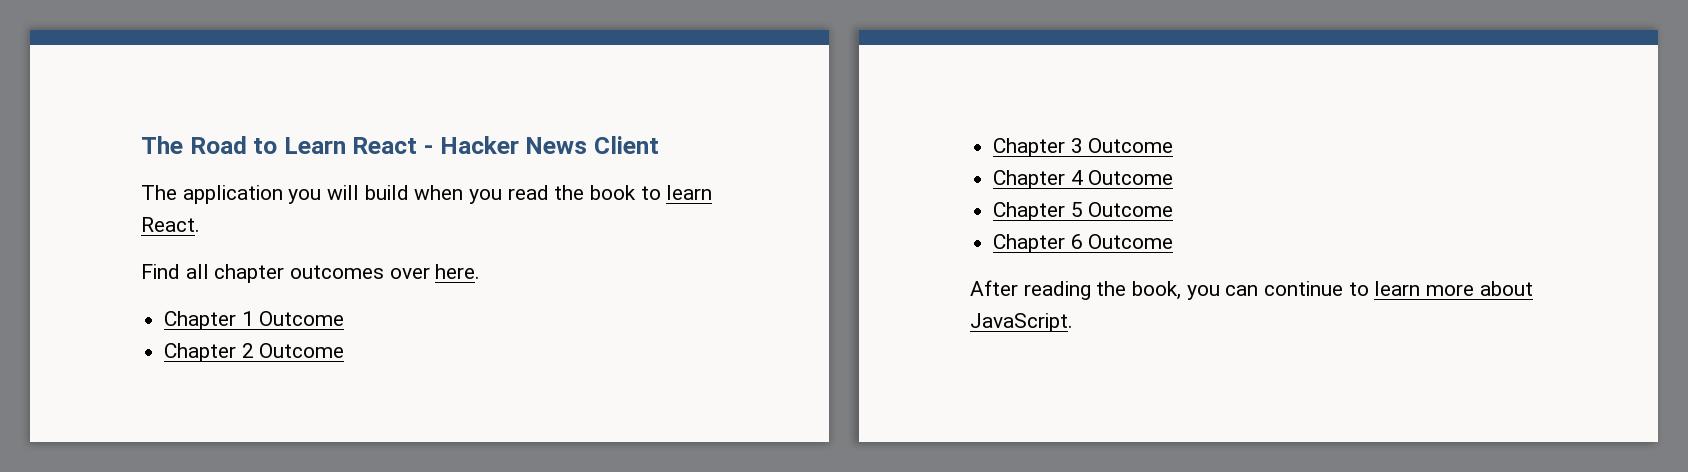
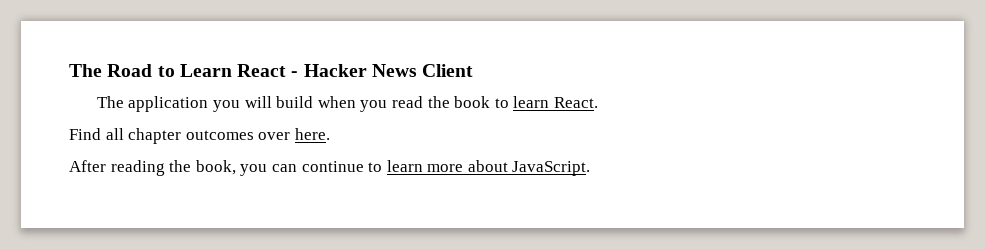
- Chapter 1 Outcome
- Chapter 2 Outcome
- Chapter 3 Outcome
- Chapter 4 Outcome
- Chapter 5 Outcome
- Chapter 6 Outcome

